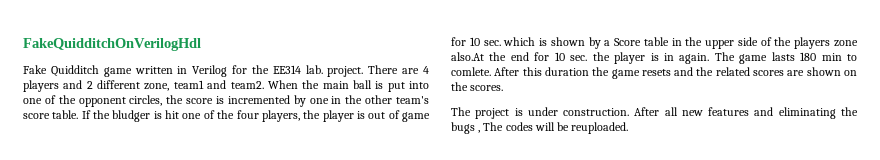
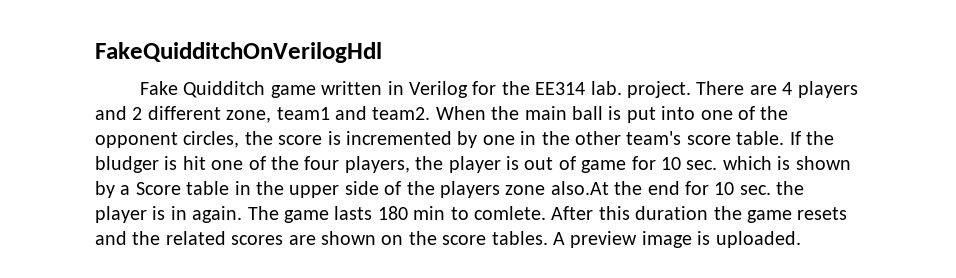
- After this duration the game resets and the related scores are shown on the scores.
- The project is under construction. After all new features and eliminating the bugs , The codes will be reuploaded.
+ After this duration the game resets and the related scores are shown on the score tables. A preview image is uploaded.

